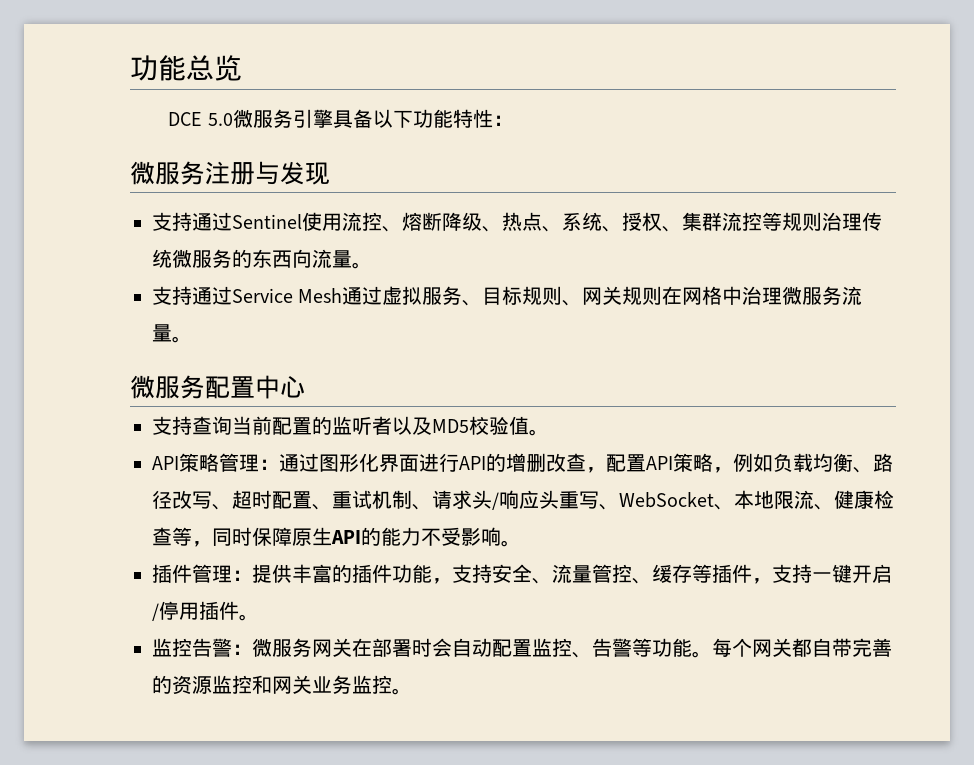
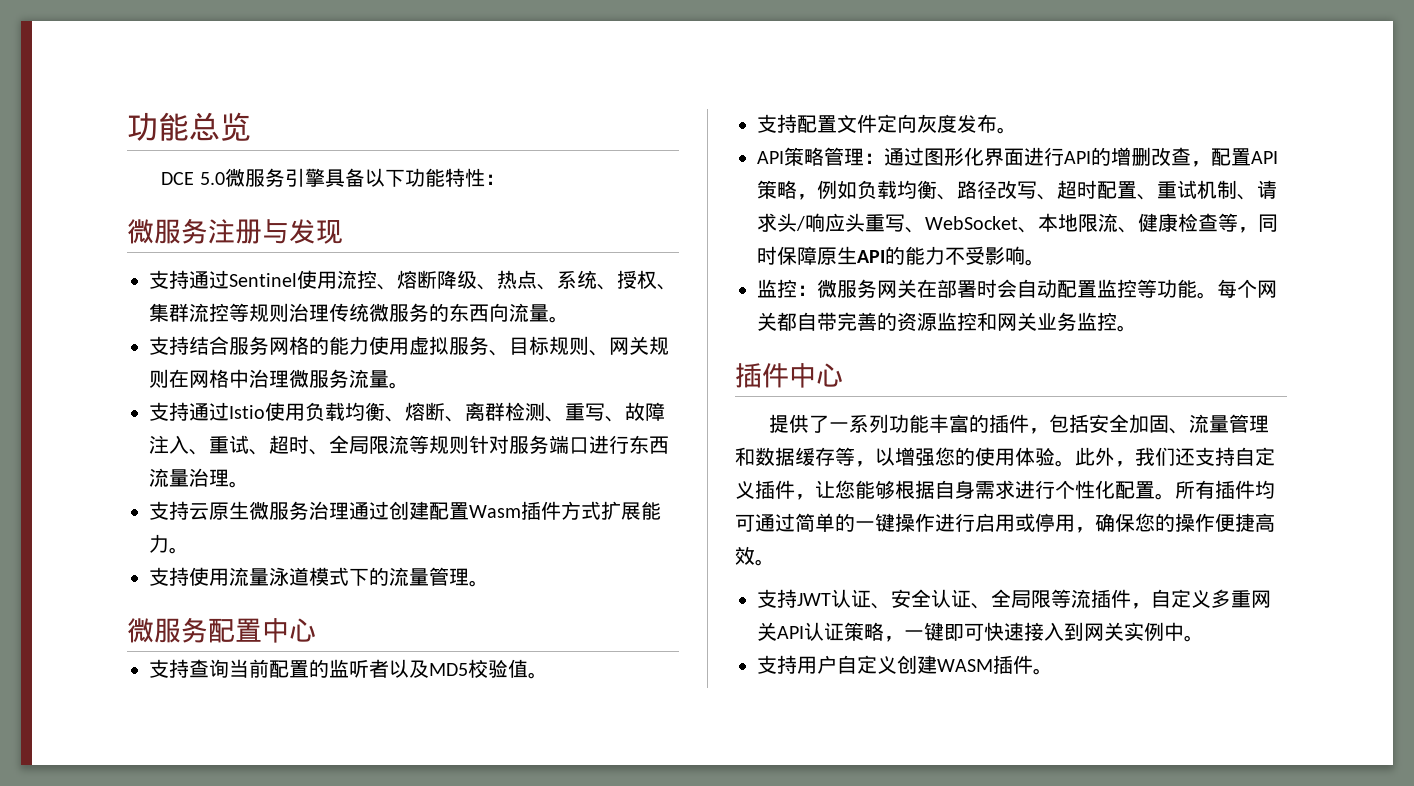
- 支持通过Service Mesh通过虚拟服务、目标规则、网关规则在网格中治理微服务流量。
+ 支持结合服务网格的能力使用虚拟服务、目标规则、网关规则在网格中治理微服务流量。
+ 支持通过Istio使用负载均衡、熔断、离群检测、重写、故障注入、重试、超时、全局限流等规则针对服务端口进行东西流量治理。
+ 支持云原生微服务治理通过创建配置Wasm插件方式扩展能力。
+ 支持使用流量泳道模式下的流量管理。
+ 支持配置文件定向灰度发布。
- 插件管理：提供丰富的插件功能，支持安全、流量管控、缓存等插件，支持一键开启/停用插件。
- 监控告警：微服务网关在部署时会自动配置监控、告警等功能。
+ 监控：微服务网关在部署时会自动配置监控等功能。
+ 插件中心
+ 提供了一系列功能丰富的插件，包括安全加固、流量管理和数据缓存等，以增强您的使用体验。此外，我们还支持自定义插件，让您能够根据自身需求进行个性化配置。所有插件均可通过简单的一键操作进行启用或停用，确保您的操作便捷高效。
+ 支持JWT认证、安全认证、全局限等流插件，自定义多重网关API认证策略，一键即可快速接入到网关实例中。
+ 支持用户自定义创建WASM插件。

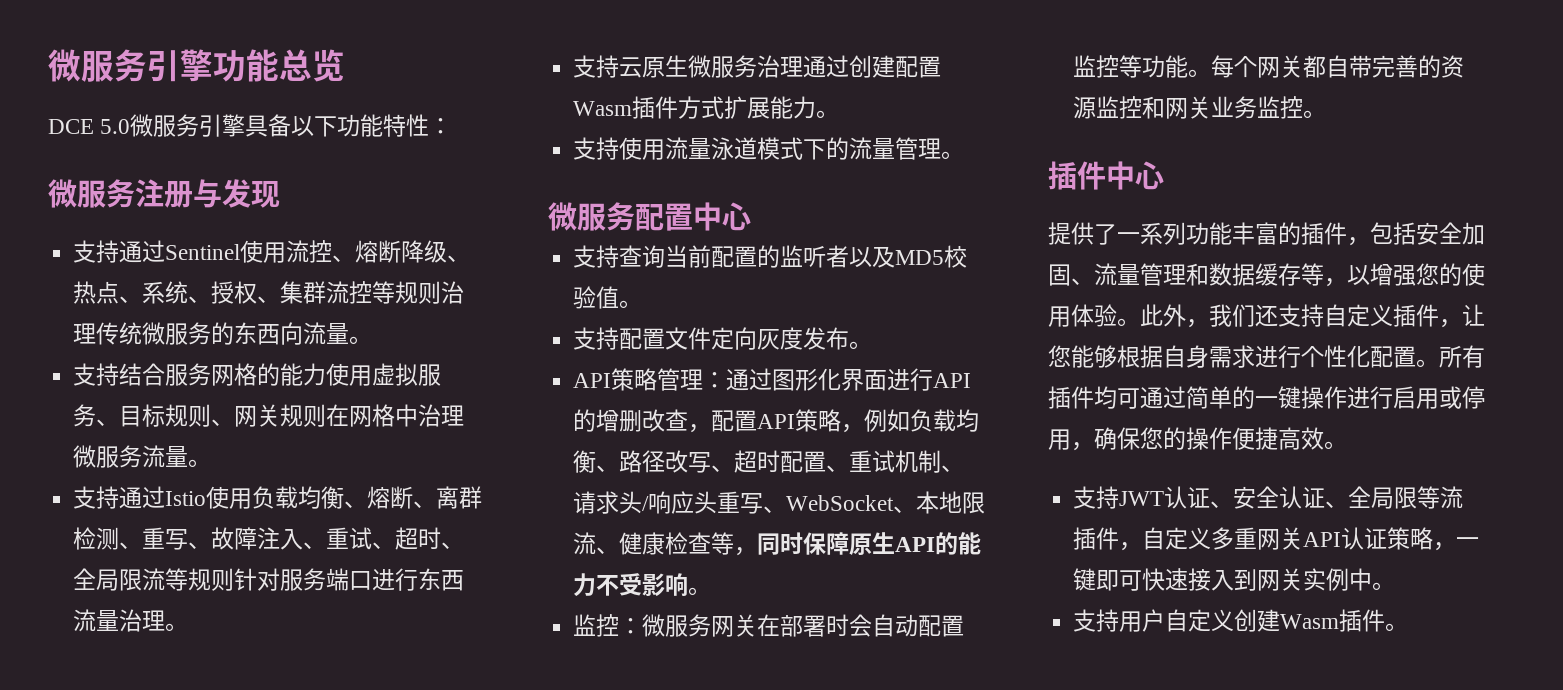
- 功能总览
+ 微服务引擎功能总览
- 支持用户自定义创建WASM插件。
+ 支持用户自定义创建Wasm插件。

